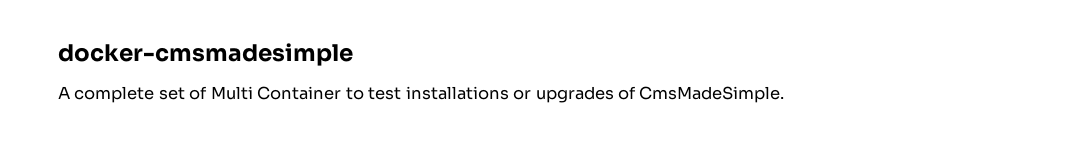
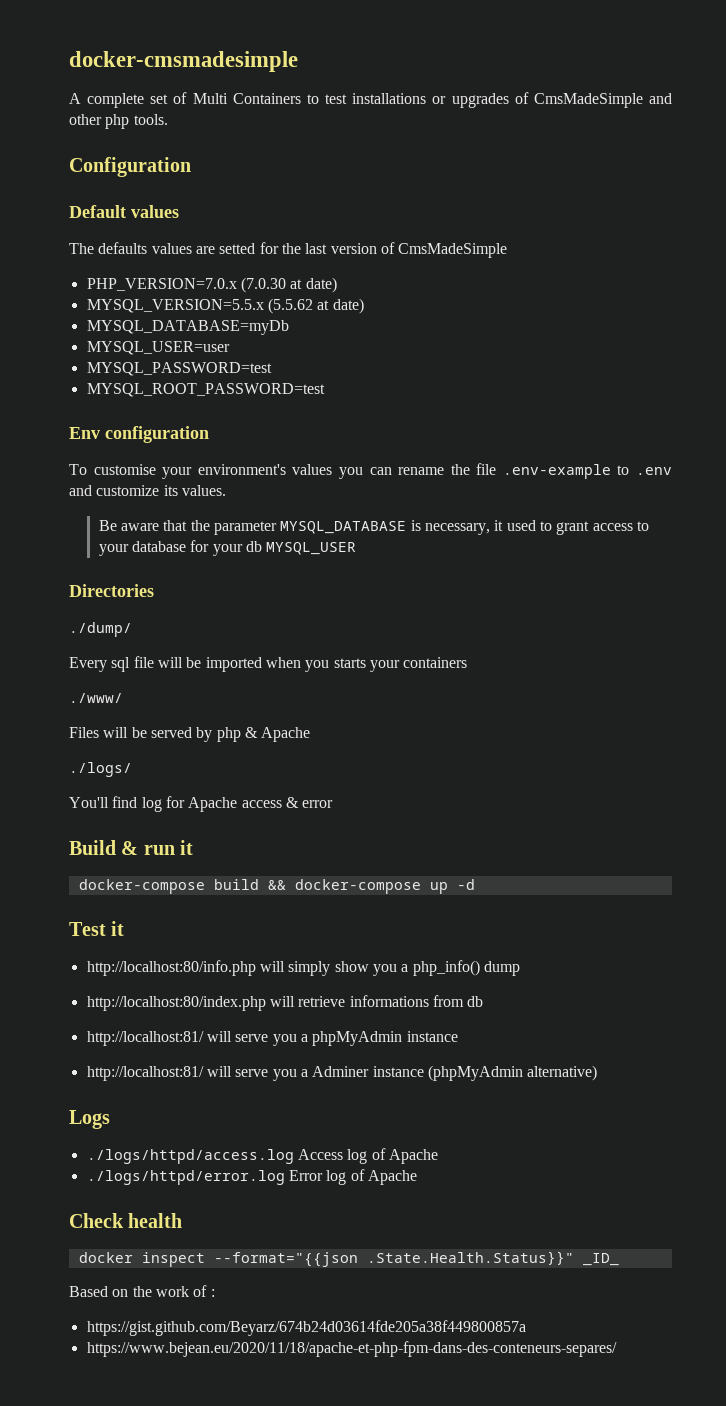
- A complete set of Multi Container to test installations or upgrades of CmsMadeSimple.
+ A complete set of Multi Containers to test installations or upgrades of CmsMadeSimple and other php tools.
+ Configuration
+ Default values
+ The defaults values are setted for the last version of CmsMadeSimple
+ PHP_VERSION=7.0.x (7.0.30 at date)
+ MYSQL_VERSION=5.5.x (5.5.62 at date)
+ MYSQL_DATABASE=myDb
+ MYSQL_USER=user
+ MYSQL_PASSWORD=test
+ MYSQL_ROOT_PASSWORD=test
+ Env configuration
+ To customise your environment's values you can rename the file .env-example to .env and customize its values.
+ Be aware that the parameter MYSQL_DATABASE is necessary, it used to grant access to your database for your db MYSQL_USER
+ Directories
+ ./dump/
+ Every sql file will be imported when you starts your containers
+ ./www/
+ Files will be served by php & Apache
+ ./logs/
+ You'll find log for Apache access & error
+ Build & run it
+ docker-compose build && docker-compose up -d
+ Test it
+ http://localhost:80/info.php will simply show you a php_info() dump
+ http://localhost:80/index.php will retrieve informations from db
+ http://localhost:81/ will serve you a phpMyAdmin instance
+ http://localhost:81/ will serve you a Adminer instance (phpMyAdmin alternative)
+ Logs
+ ./logs/httpd/access.log Access log of Apache
+ ./logs/httpd/error.log Error log of Apache
+ Check health
+ docker inspect --format="{{json .State.Health.Status}}" _ID_
+ Based on the work of :
+ https://gist.github.com/Beyarz/674b24d03614fde205a38f449800857a
+ https://www.bejean.eu/2020/11/18/apache-et-php-fpm-dans-des-conteneurs-separes/

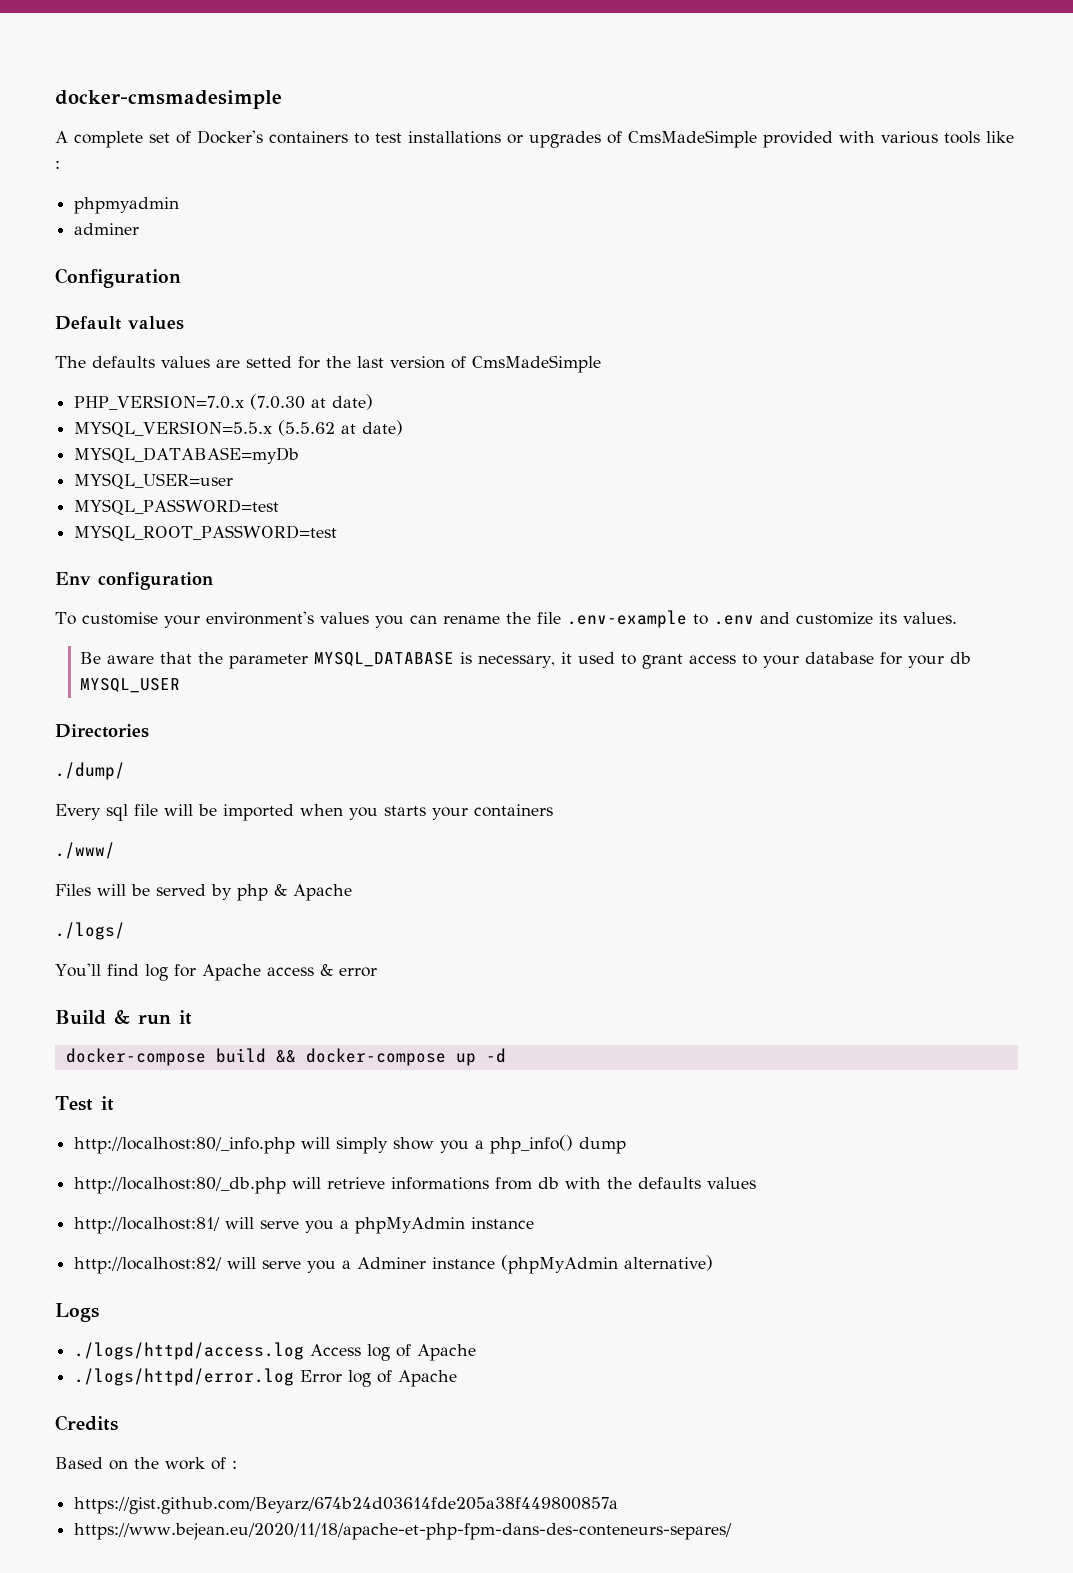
- A complete set of Multi Containers to test installations or upgrades of CmsMadeSimple and other php tools.
+ A complete set of Docker's containers to test installations or upgrades of CmsMadeSimple provided with various tools like :
+ phpmyadmin
+ adminer
- http://localhost:80/info.php will simply show you a php_info() dump
+ http://localhost:80/_info.php will simply show you a php_info() dump
- http://localhost:80/index.php will retrieve informations from db
+ http://localhost:80/_db.php will retrieve informations from db with the defaults values
- http://localhost:81/ will serve you a Adminer instance (phpMyAdmin alternative)
+ http://localhost:82/ will serve you a Adminer instance (phpMyAdmin alternative)
- Check health
- docker inspect --format="{{json .State.Health.Status}}" _ID_
+ Credits

